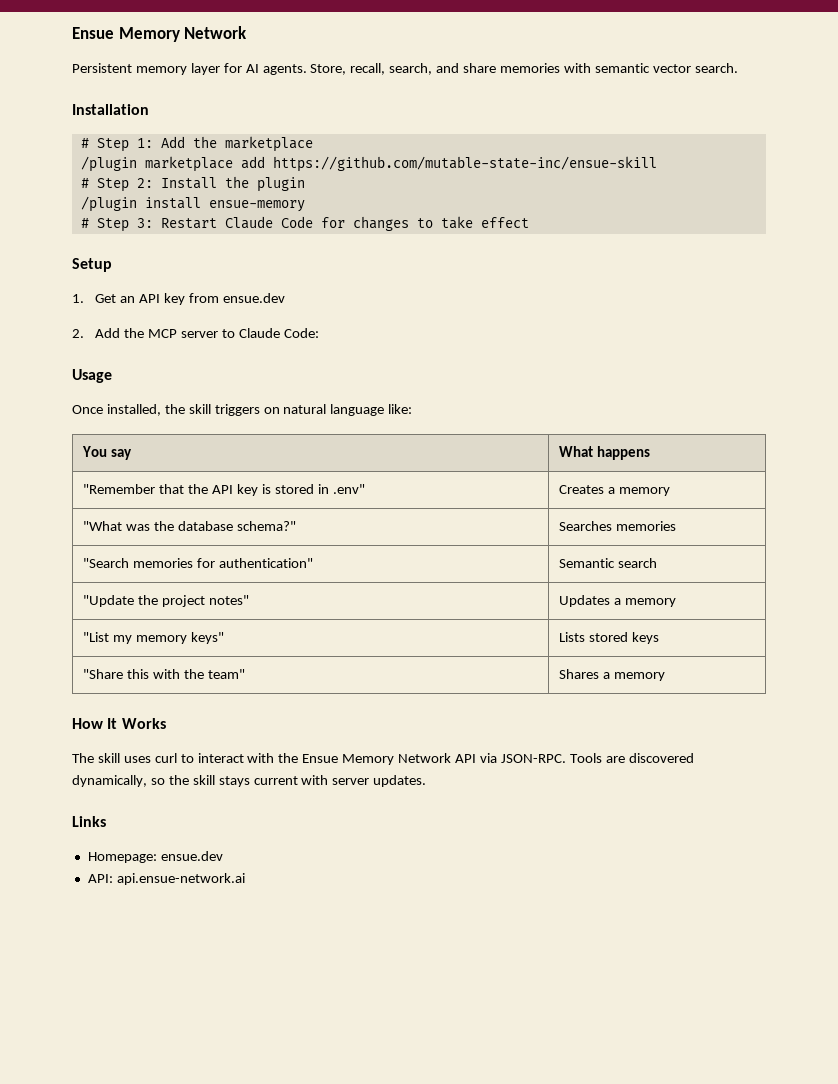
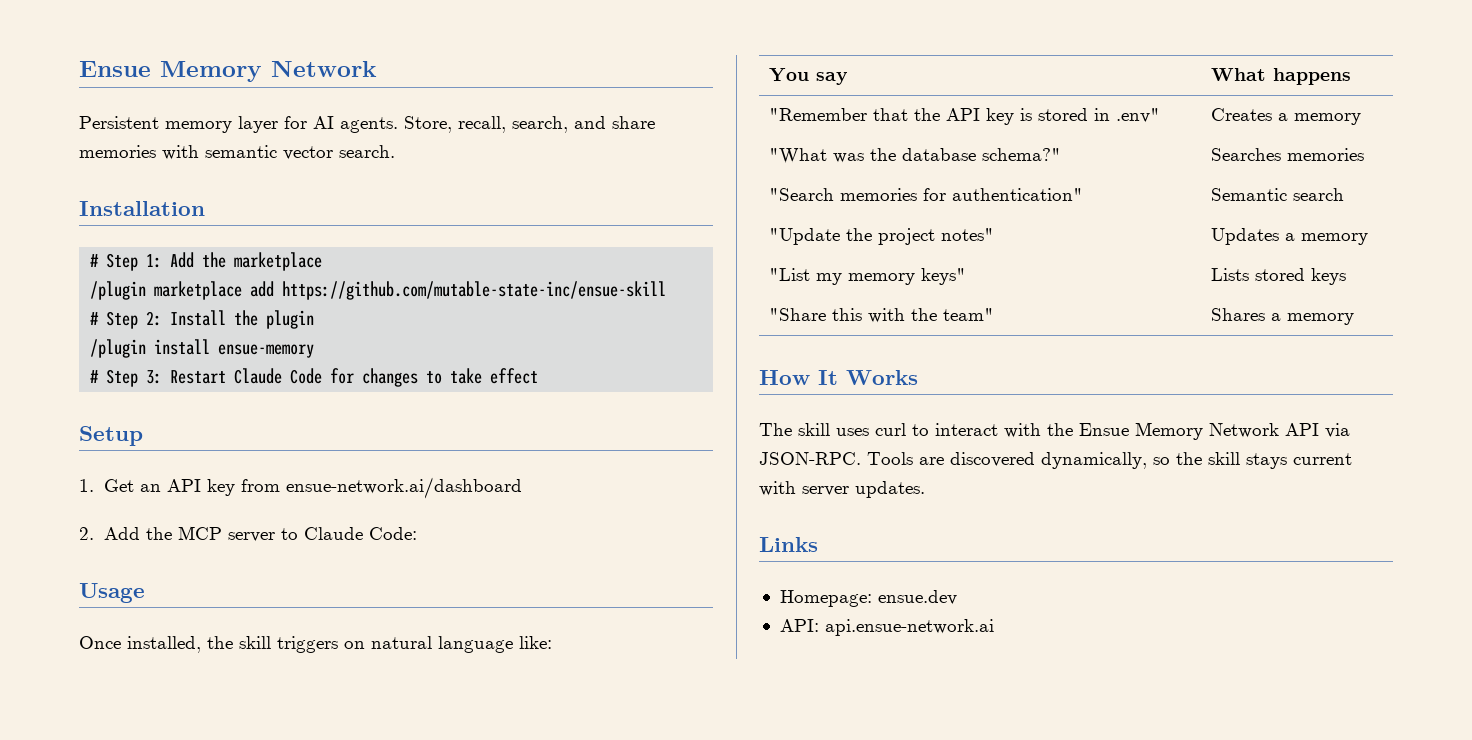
- 1. Get an API key from ensue.dev
+ 1. Get an API key from ensue-network.ai/dashboard

